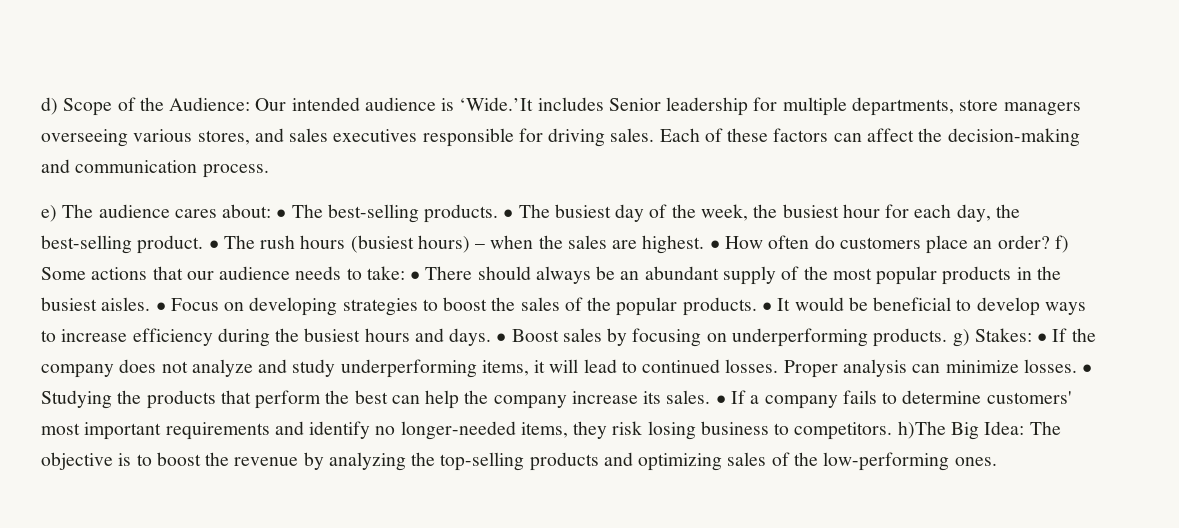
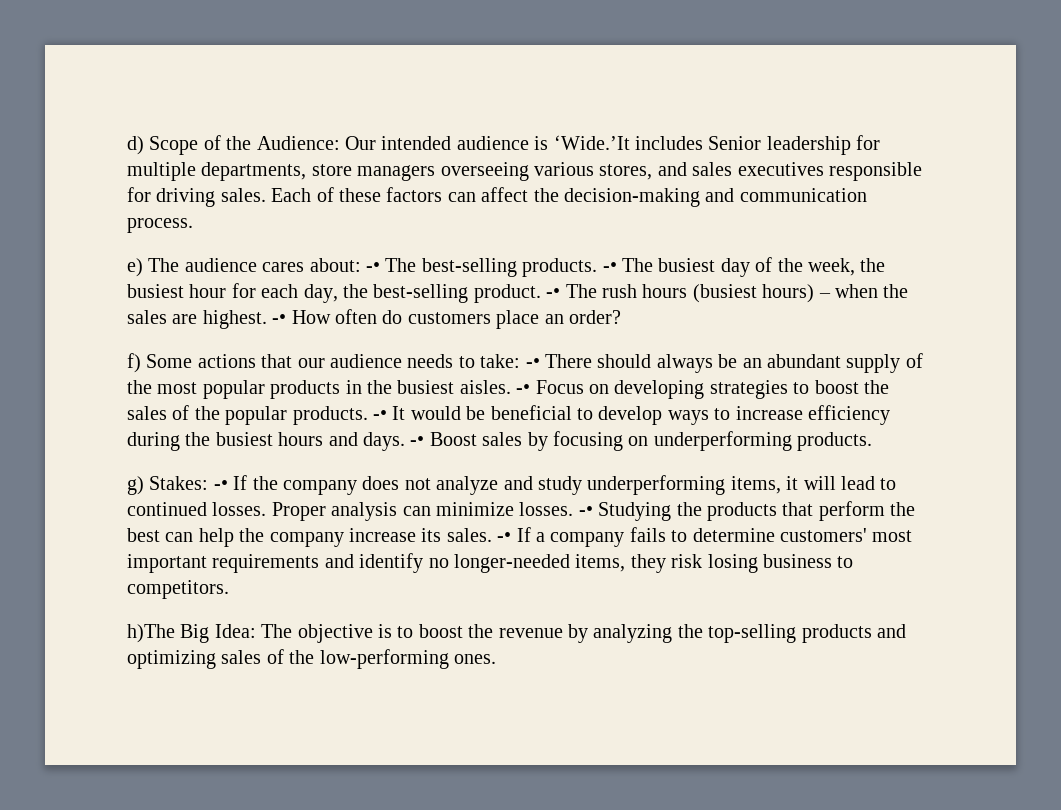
- e) The audience cares about: • The best-selling products.
+ e) The audience cares about: -• The best-selling products.
- • The busiest day of the week, the busiest hour for each day, the best-selling product.
+ -• The busiest day of the week, the busiest hour for each day, the best-selling product.
- • The rush hours (busiest hours) – when the sales are highest.
+ -• The rush hours (busiest hours) – when the sales are highest.
- • How often do customers place an order? f) Some actions that our audience needs to take: • There should always be an abundant supply of the most popular products in the busiest aisles.
+ -• How often do customers place an order?
+ f) Some actions that our audience needs to take: -• There should always be an abundant supply of the most popular products in the busiest aisles.
- • Focus on developing strategies to boost the sales of the popular products.
+ -• Focus on developing strategies to boost the sales of the popular products.
- • It would be beneficial to develop ways to increase efficiency during the busiest hours and days.
+ -• It would be beneficial to develop ways to increase efficiency during the busiest hours and days.
- • Boost sales by focusing on underperforming products. g) Stakes: • If the company does not analyze and study underperforming items, it will lead to continued losses.
+ -• Boost sales by focusing on underperforming products.
+ g) Stakes: -• If the company does not analyze and study underperforming items, it will lead to continued losses.
- • Studying the products that perform the best can help the company increase its sales.
+ -• Studying the products that perform the best can help the company increase its sales.
- • If a company fails to determine customers' most important requirements and identify no longer-needed items, they risk losing business to competitors. h)The Big Idea: The objective is to boost the revenue by analyzing the top-selling products and optimizing sales of the low-performing ones.
+ -• If a company fails to determine customers' most important requirements and identify no longer-needed items, they risk losing business to competitors.
+ h)The Big Idea: The objective is to boost the revenue by analyzing the top-selling products and optimizing sales of the low-performing ones.

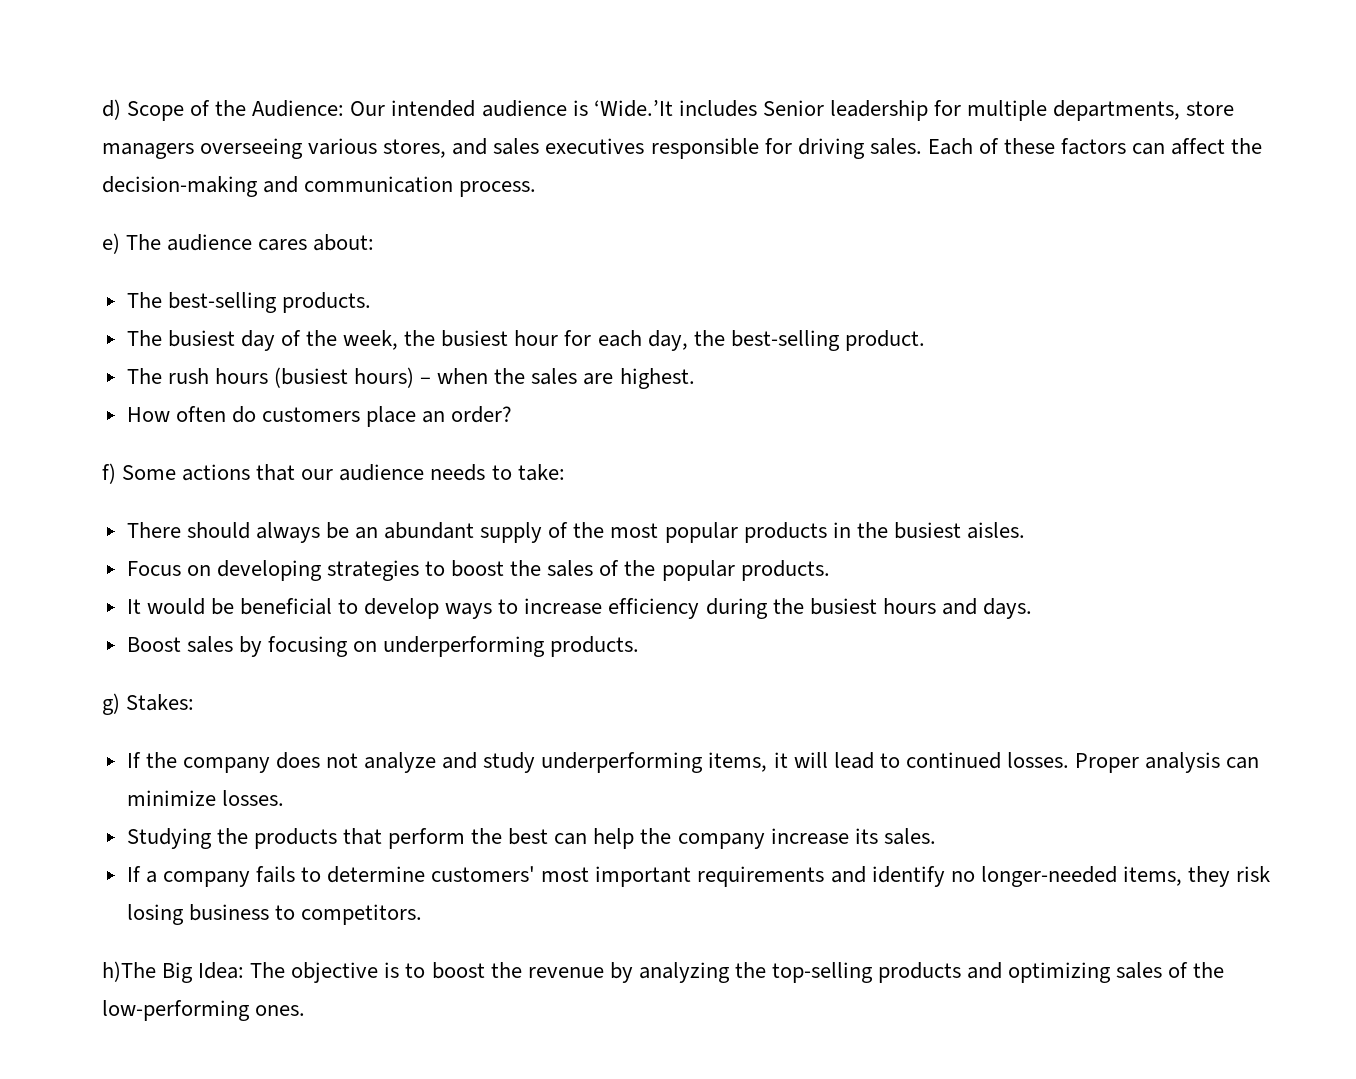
- e) The audience cares about: -• The best-selling products. -• The busiest day of the week, the busiest hour for each day, the best-selling product. -• The rush hours (busiest hours) – when the sales are highest. -• How often do customers place an order?
+ e) The audience cares about:
+ The best-selling products.
+ The busiest day of the week, the busiest hour for each day, the best-selling product.
+ The rush hours (busiest hours) – when the sales are highest.
+ How often do customers place an order?
- f) Some actions that our audience needs to take: -• There should always be an abundant supply of the most popular products in the busiest aisles. -• Focus on developing strategies to boost the sales of the popular products. -• It would be beneficial to develop ways to increase efficiency during the busiest hours and days. -• Boost sales by focusing on underperforming products.
+ f) Some actions that our audience needs to take:
+ There should always be an abundant supply of the most popular products in the busiest aisles.
+ Focus on developing strategies to boost the sales of the popular products.
+ It would be beneficial to develop ways to increase efficiency during the busiest hours and days.
+ Boost sales by focusing on underperforming products.
- g) Stakes: -• If the company does not analyze and study underperforming items, it will lead to continued losses.
+ g) Stakes:
+ If the company does not analyze and study underperforming items, it will lead to continued losses.
- Proper analysis can minimize losses. -• Studying the products that perform the best can help the company increase its sales. -• If a company fails to determine customers' most important requirements and identify no longer-needed items, they risk losing business to competitors.
+ Proper analysis can minimize losses.
+ Studying the products that perform the best can help the company increase its sales.
+ If a company fails to determine customers' most important requirements and identify no longer-needed items, they risk losing business to competitors.

